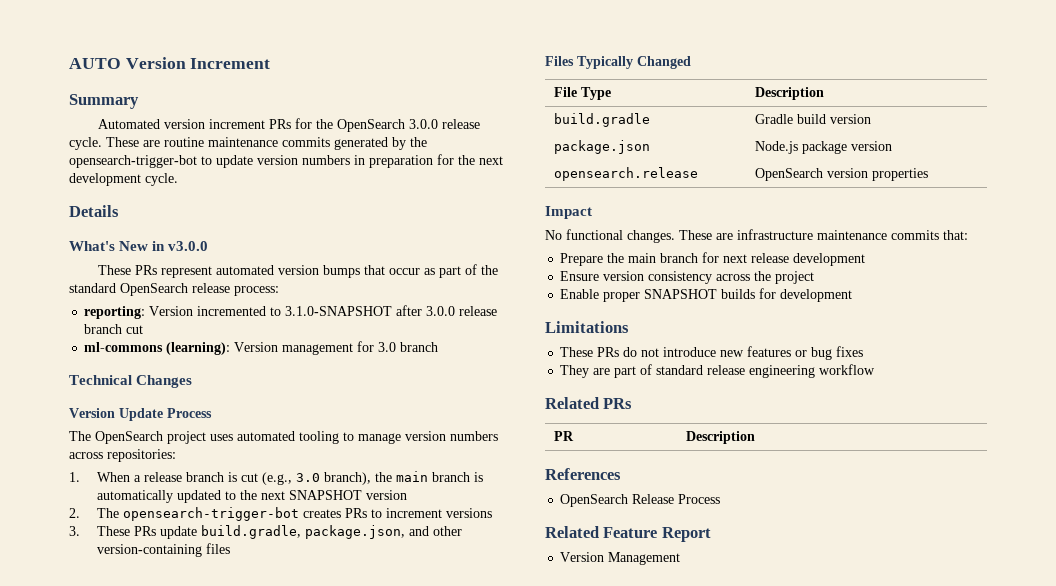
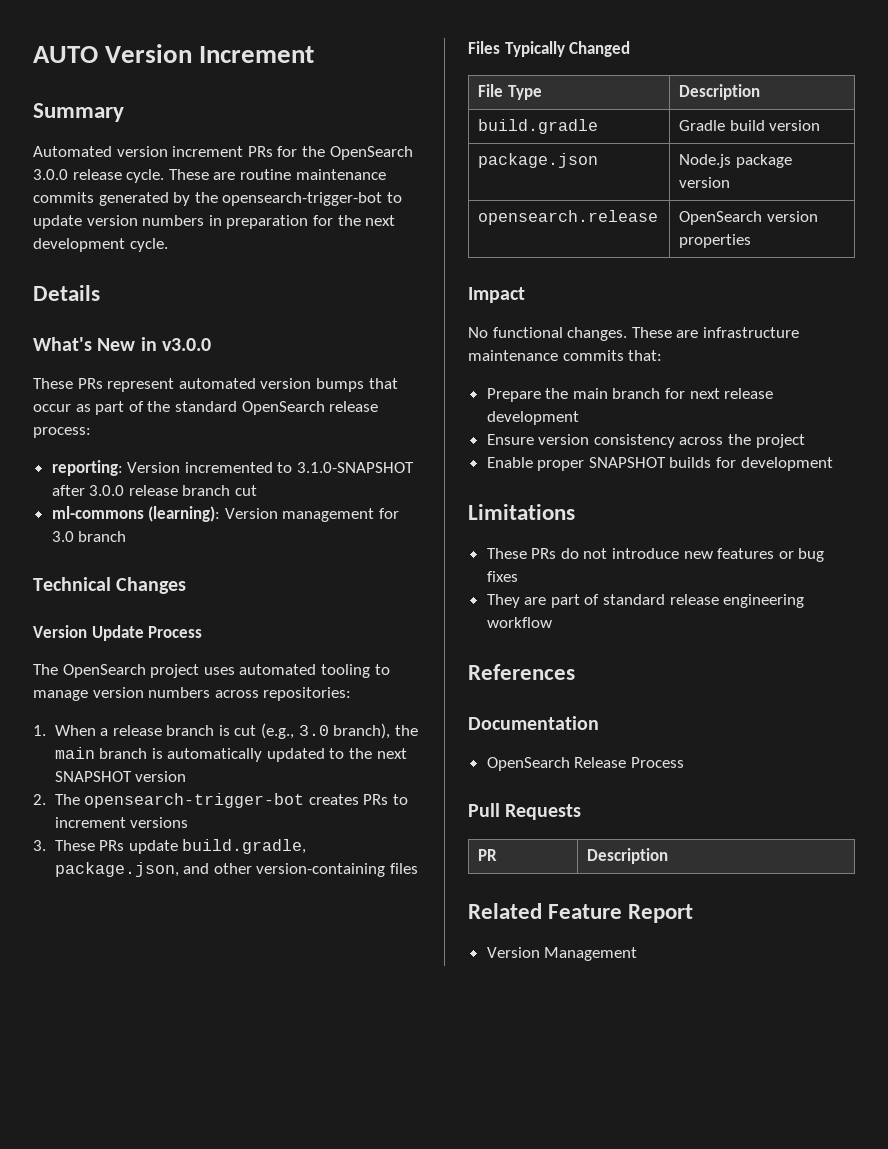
- Related PRs
+ References
+ Documentation
+ OpenSearch Release Process
+ Pull Requests
  PR | Description
- References
- OpenSearch Release Process

